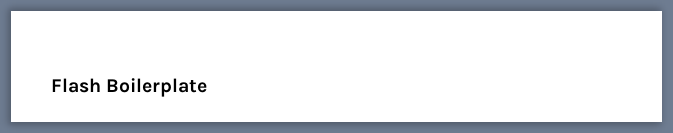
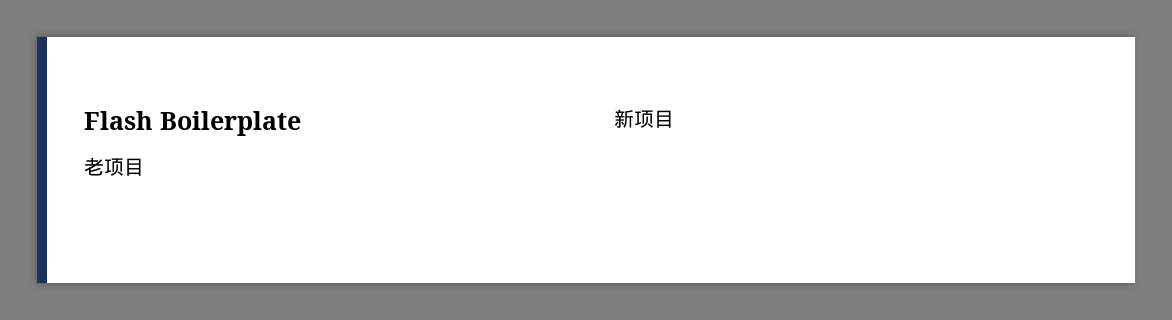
+ 老项目
+ 新项目

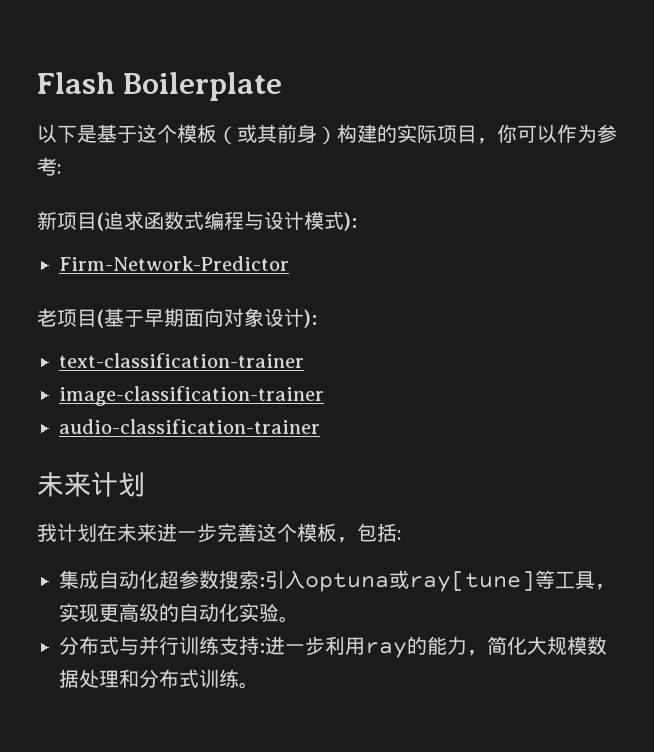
- 老项目
- 新项目
+ 以下是基于这个模板（或其前身）构建的实际项目，你可以作为参考:
+ 新项目(追求函数式编程与设计模式):
+ Firm-Network-Predictor
+ 老项目(基于早期面向对象设计):
+ text-classification-trainer
+ image-classification-trainer
+ audio-classification-trainer
+ 未来计划
+ 我计划在未来进一步完善这个模板，包括:
+ 集成自动化超参数搜索:引入optuna或ray[tune]等工具，实现更高级的自动化实验。
+ 分布式与并行训练支持:进一步利用ray的能力，简化大规模数据处理和分布式训练。

